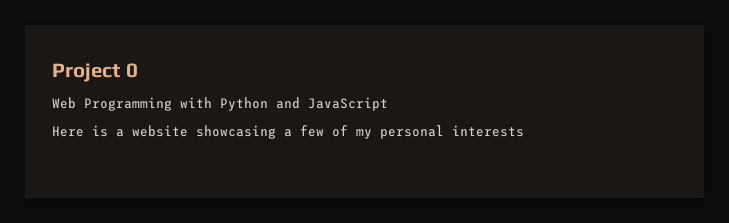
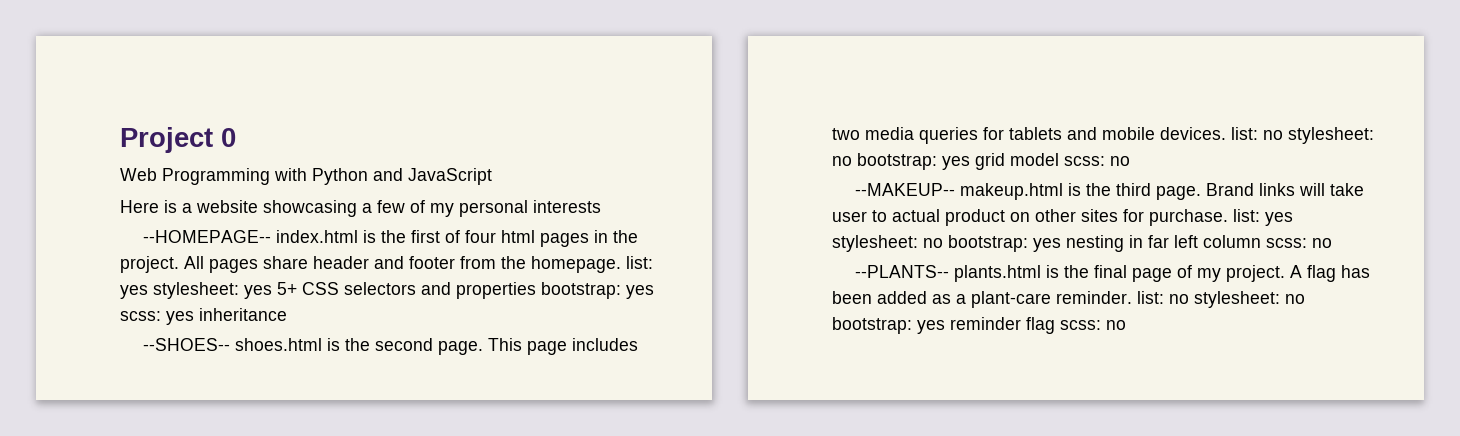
+ --HOMEPAGE-- index.html is the first of four html pages in the project. All pages share header and footer from the homepage. list: yes stylesheet: yes 5+ CSS selectors and properties bootstrap: yes scss: yes inheritance
+ --SHOES-- shoes.html is the second page. This page includes two media queries for tablets and mobile devices. list: no stylesheet: no bootstrap: yes grid model scss: no
+ --MAKEUP-- makeup.html is the third page. Brand links will take user to actual product on other sites for purchase. list: yes stylesheet: no bootstrap: yes nesting in far left column scss: no
+ --PLANTS-- plants.html is the final page of my project. A flag has been added as a plant-care reminder. list: no stylesheet: no bootstrap: yes reminder flag scss: no

